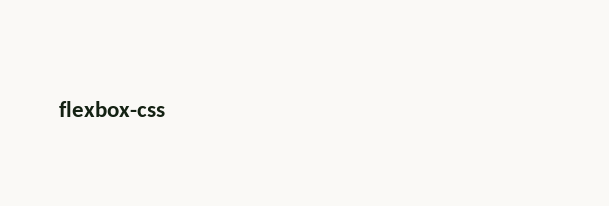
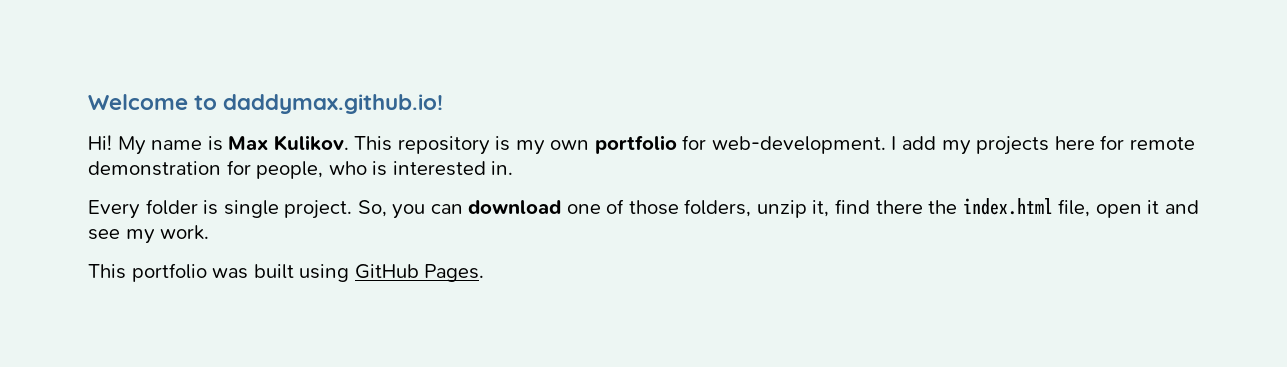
- flexbox-css
+ Welcome to daddymax.github.io!
+ Hi! My name is Max Kulikov. This repository is my own portfolio for web-development. I add my projects here for remote demonstration for people, who is interested in.
+ Every folder is single project. So, you can download one of those folders, unzip it, find there the index.html file, open it and see my work.
+ This portfolio was built using GitHub Pages.

